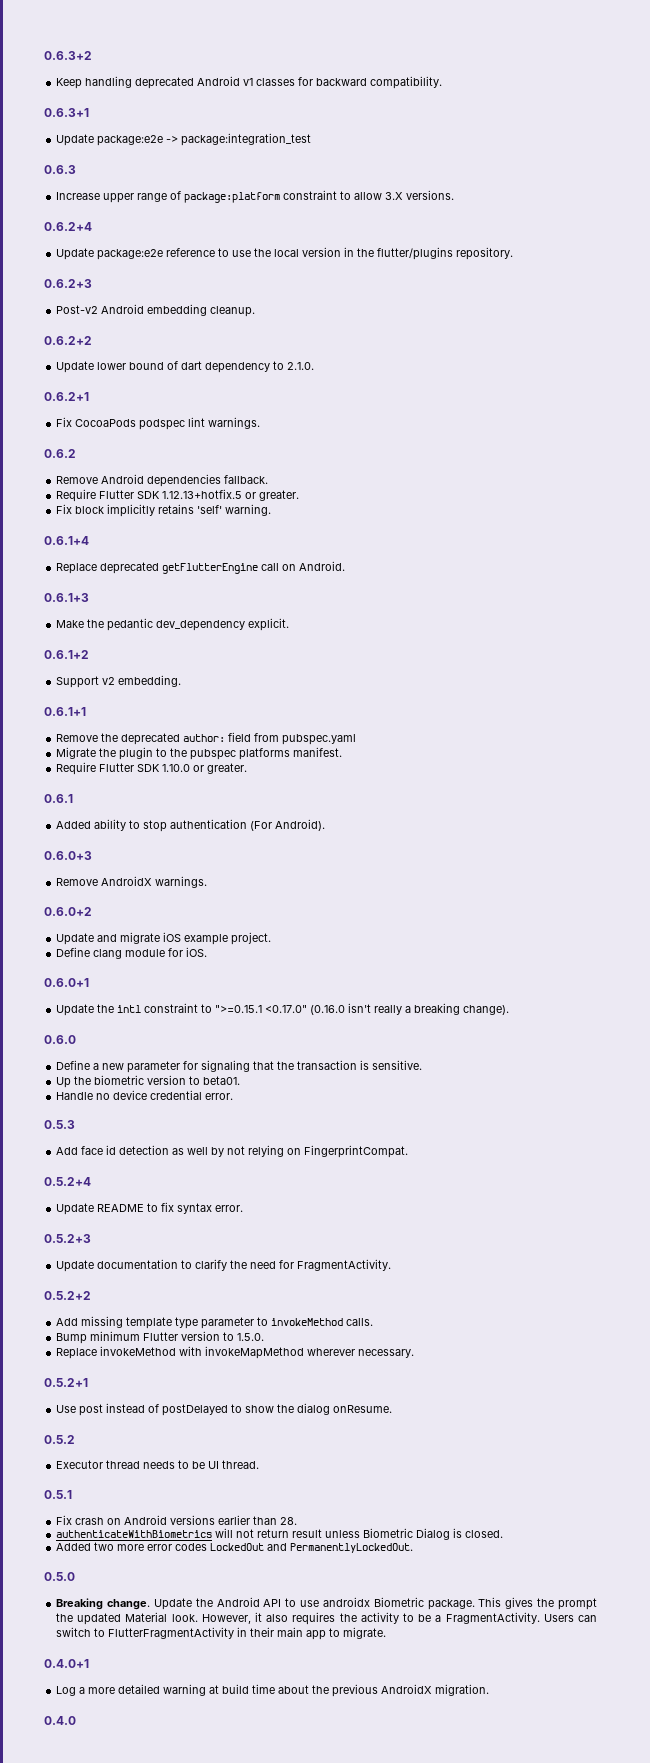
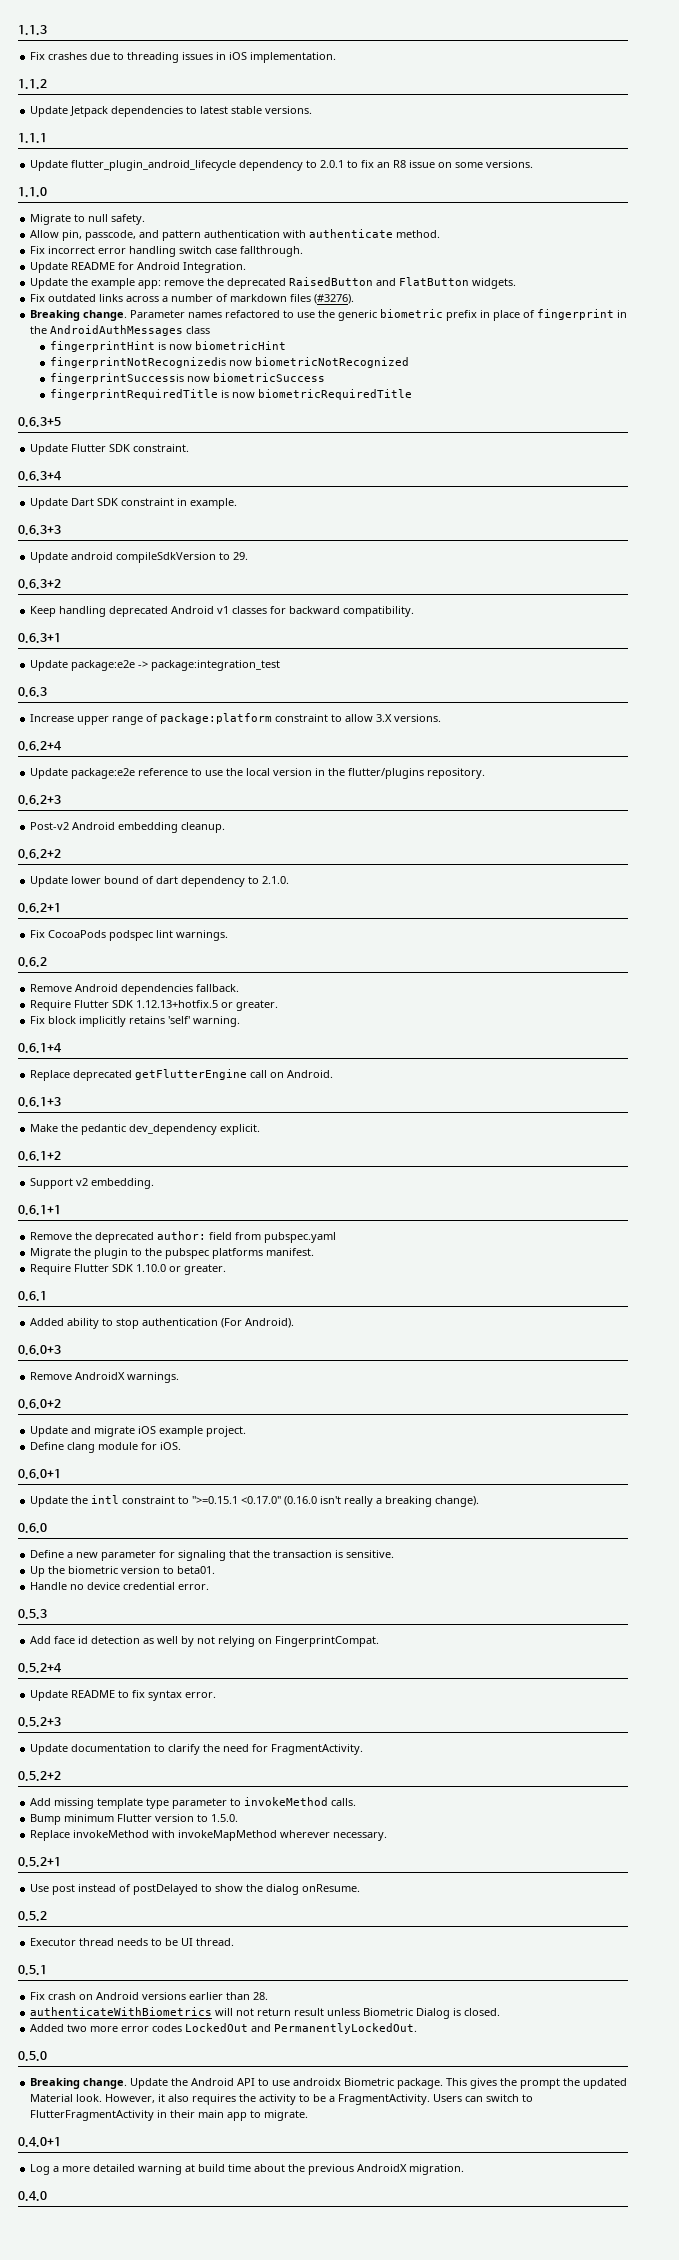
+ 1.1.3
+ Fix crashes due to threading issues in iOS implementation.
+ 1.1.2
+ Update Jetpack dependencies to latest stable versions.
+ 1.1.1
+ Update flutter_plugin_android_lifecycle dependency to 2.0.1 to fix an R8 issue on some versions.
+ 1.1.0
+ Migrate to null safety.
+ Allow pin, passcode, and pattern authentication with authenticate method.
+ Fix incorrect error handling switch case fallthrough.
+ Update README for Android Integration.
+ Update the example app: remove the deprecated RaisedButton and FlatButton widgets.
+ Fix outdated links across a number of markdown files (#3276).
+ Breaking change. Parameter names refactored to use the generic biometric prefix in place of fingerprint in the AndroidAuthMessages class
+ fingerprintHint is now biometricHint
+ fingerprintNotRecognizedis now biometricNotRecognized
+ fingerprintSuccessis now biometricSuccess
+ fingerprintRequiredTitle is now biometricRequiredTitle
+ 0.6.3+5
+ Update Flutter SDK constraint.
+ 0.6.3+4
+ Update Dart SDK constraint in example.
+ 0.6.3+3
+ Update android compileSdkVersion to 29.

